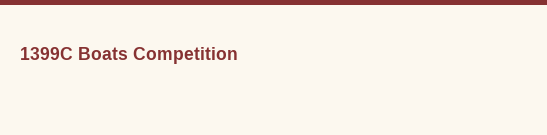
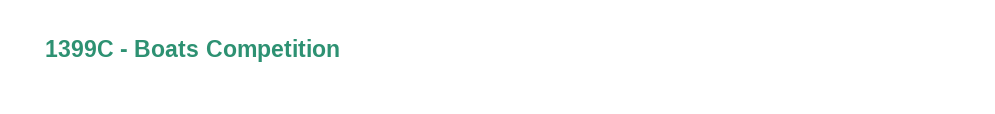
- 1399C Boats Competition
+ 1399C - Boats Competition

